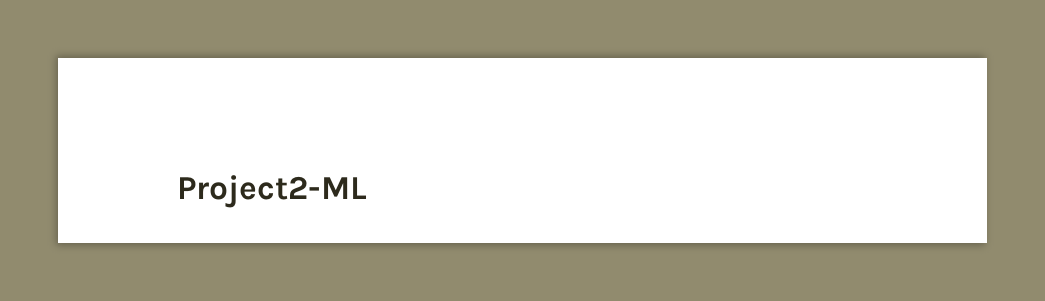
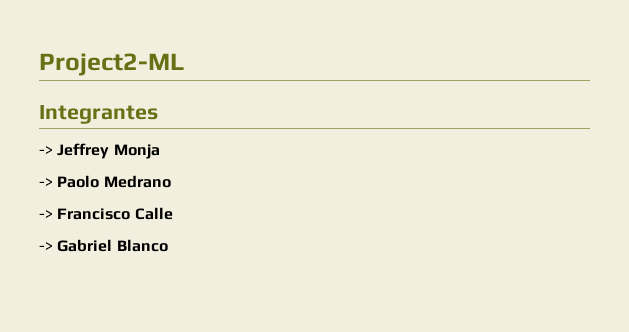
+ Integrantes
+ -> Jeffrey Monja
+ -> Paolo Medrano
+ -> Francisco Calle
+ -> Gabriel Blanco

